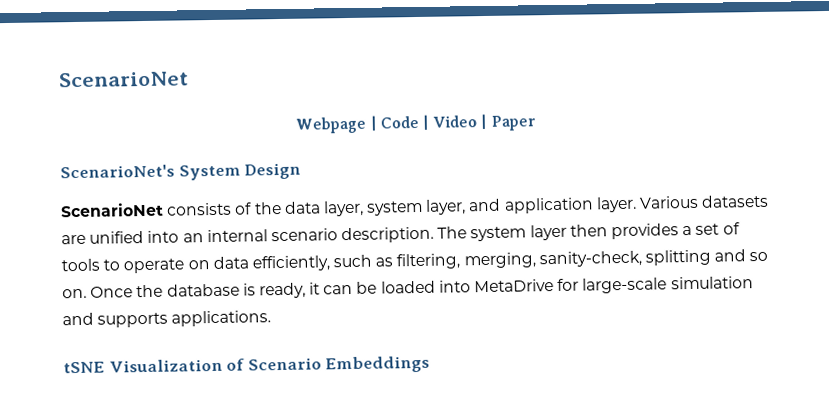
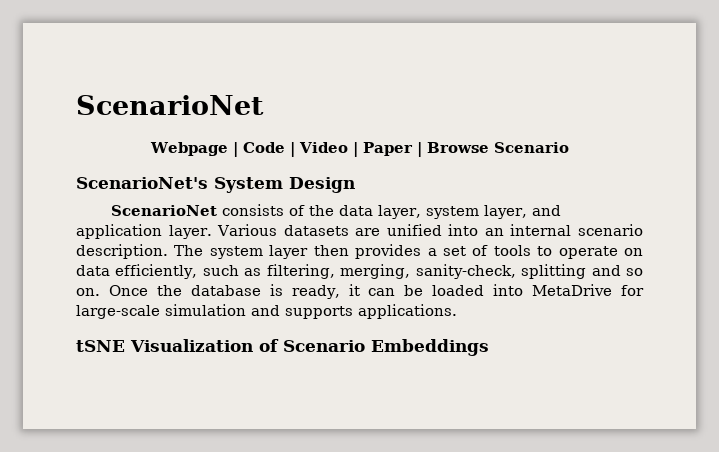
- Webpage | Code | Video | Paper
+ Webpage | Code | Video | Paper | Browse Scenario

